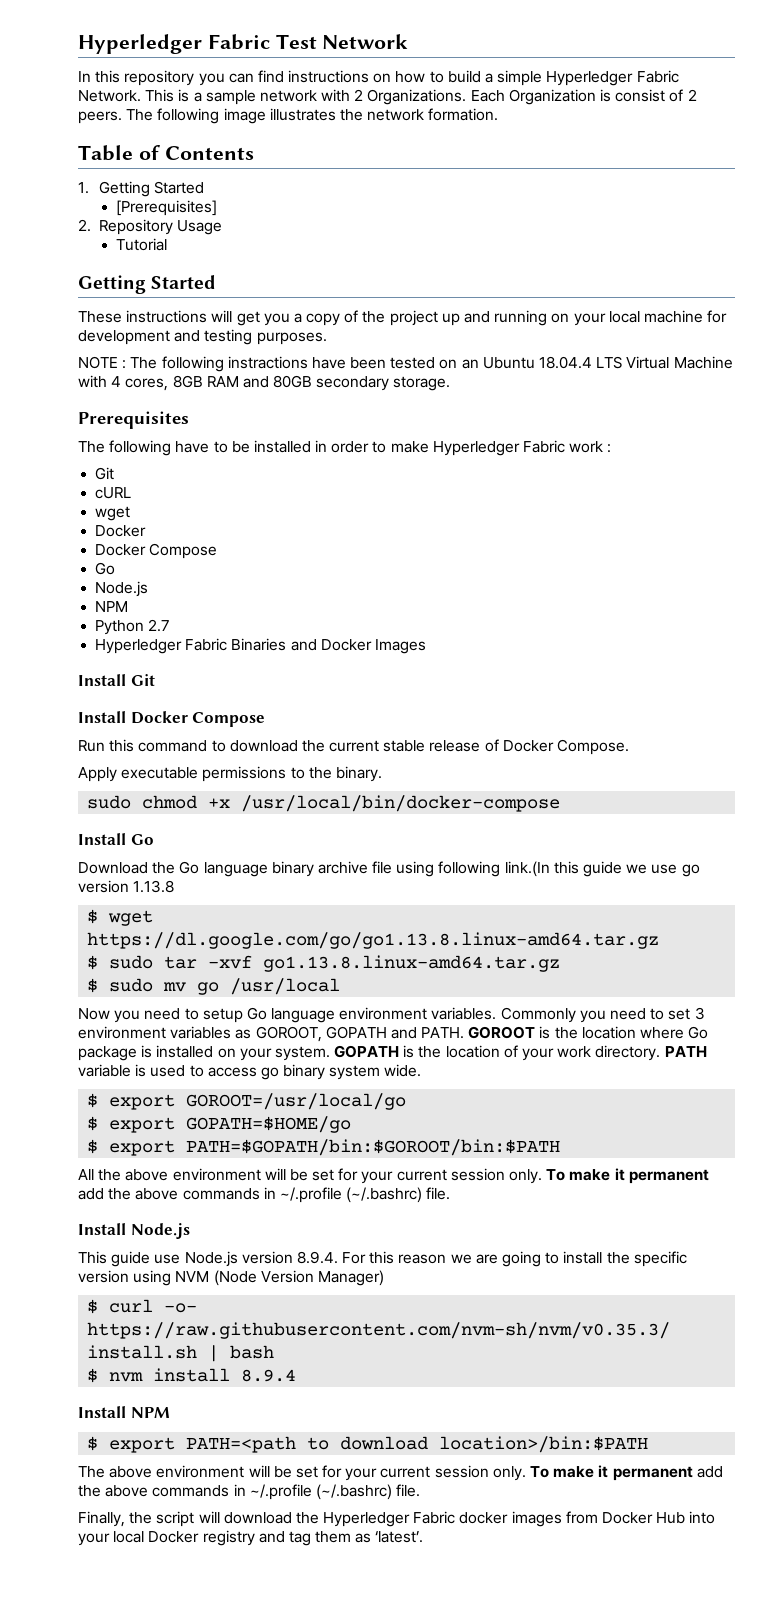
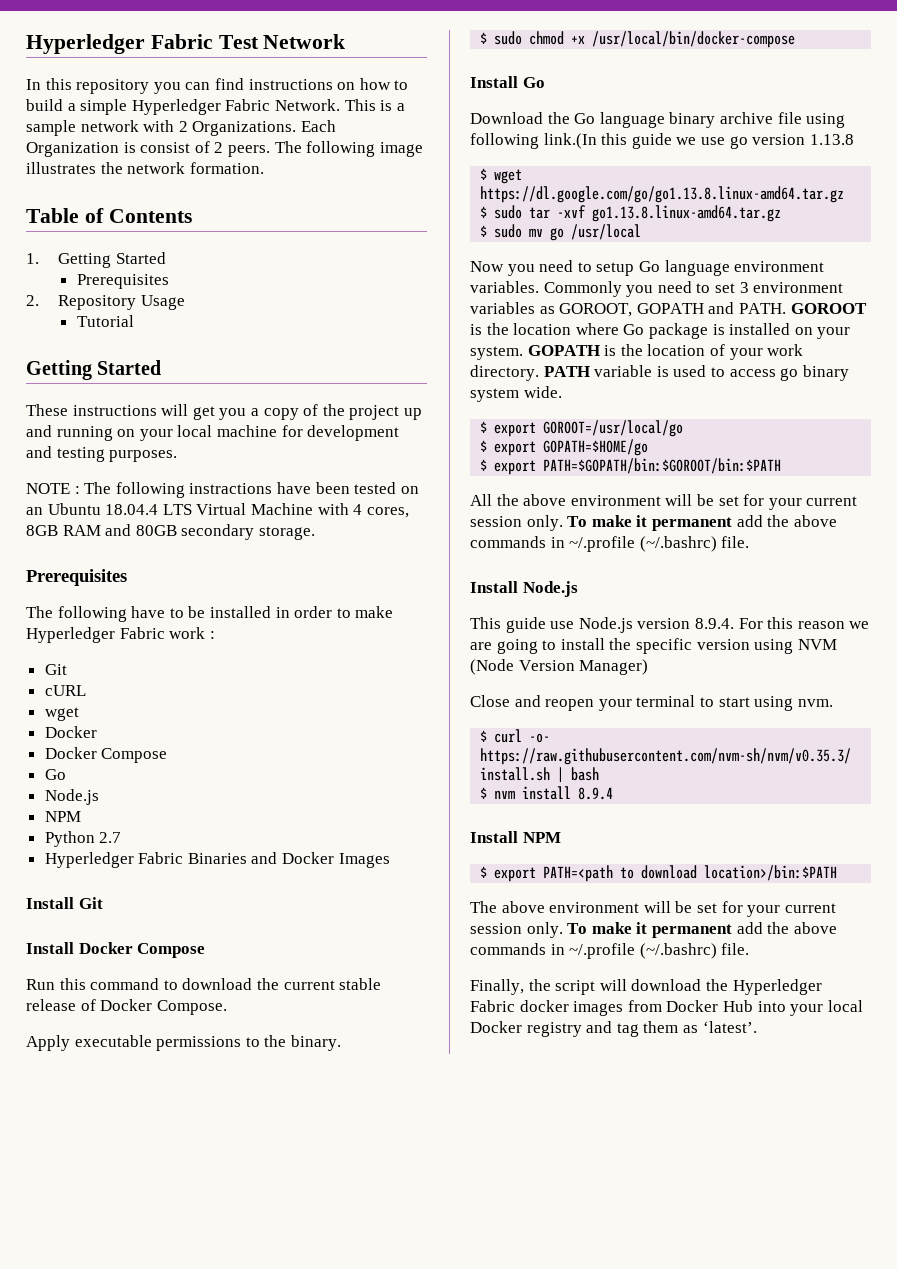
  1. Getting Started
- [Prerequisites]
+ Prerequisites
- sudo chmod +x /usr/local/bin/docker-compose
+ $ sudo chmod +x /usr/local/bin/docker-compose
+ Close and reopen your terminal to start using nvm.

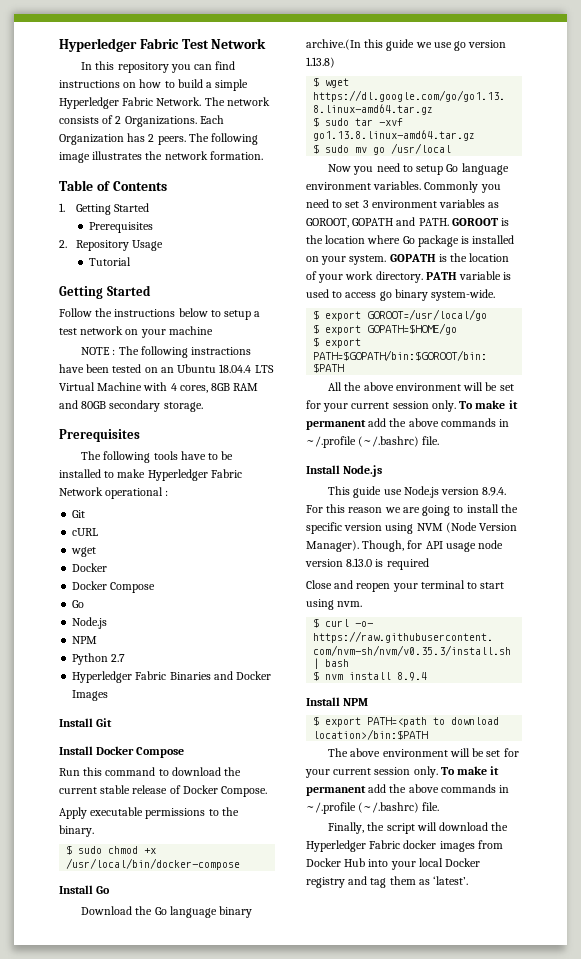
- This is a sample network with 2 Organizations.
+ The network consists of 2 Organizations.
- Each Organization is consist of 2 peers.
+ Each Organization has 2 peers.
- These instructions will get you a copy of the project up and running on your local machine for development and testing purposes.
+ Follow the instructions below to setup a test network on your machine
- The following have to be installed in order to make Hyperledger Fabric work :
+ The following tools have to be installed to make Hyperledger Fabric Network operational :
- Download the Go language binary archive file using following link.(In this guide we use go version 1.13.8
+ Download the Go language binary archive.(In this guide we use go version 1.13.8)
- PATH variable is used to access go binary system wide.
+ PATH variable is used to access go binary system-wide.
- This guide use Node.js version 8.9.4. For this reason we are going to install the specific version using NVM (Node Version Manager)
+ This guide use Node.js version 8.9.4. For this reason we are going to install the specific version using NVM (Node Version Manager). Though, for API usage node version 8.13.0 is required

